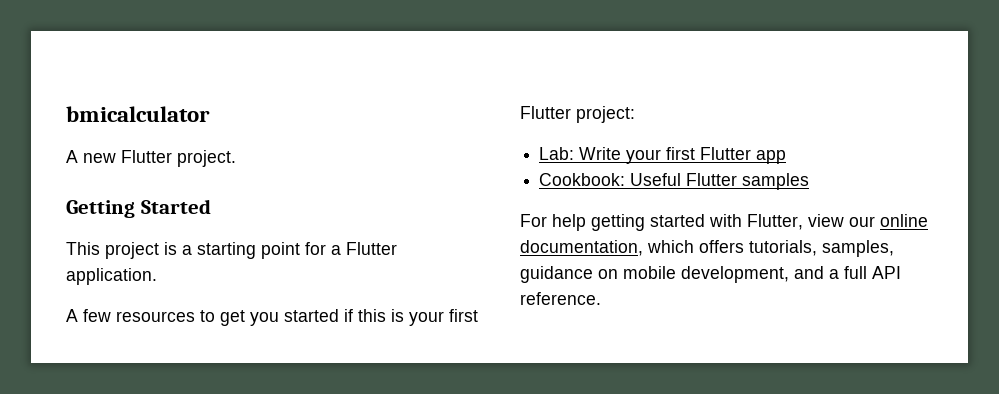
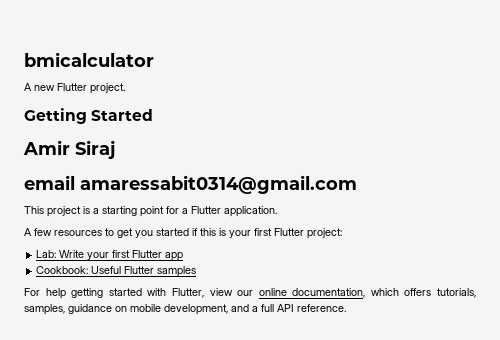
+ Amir Siraj
+ email amaressabit0314@gmail.com

